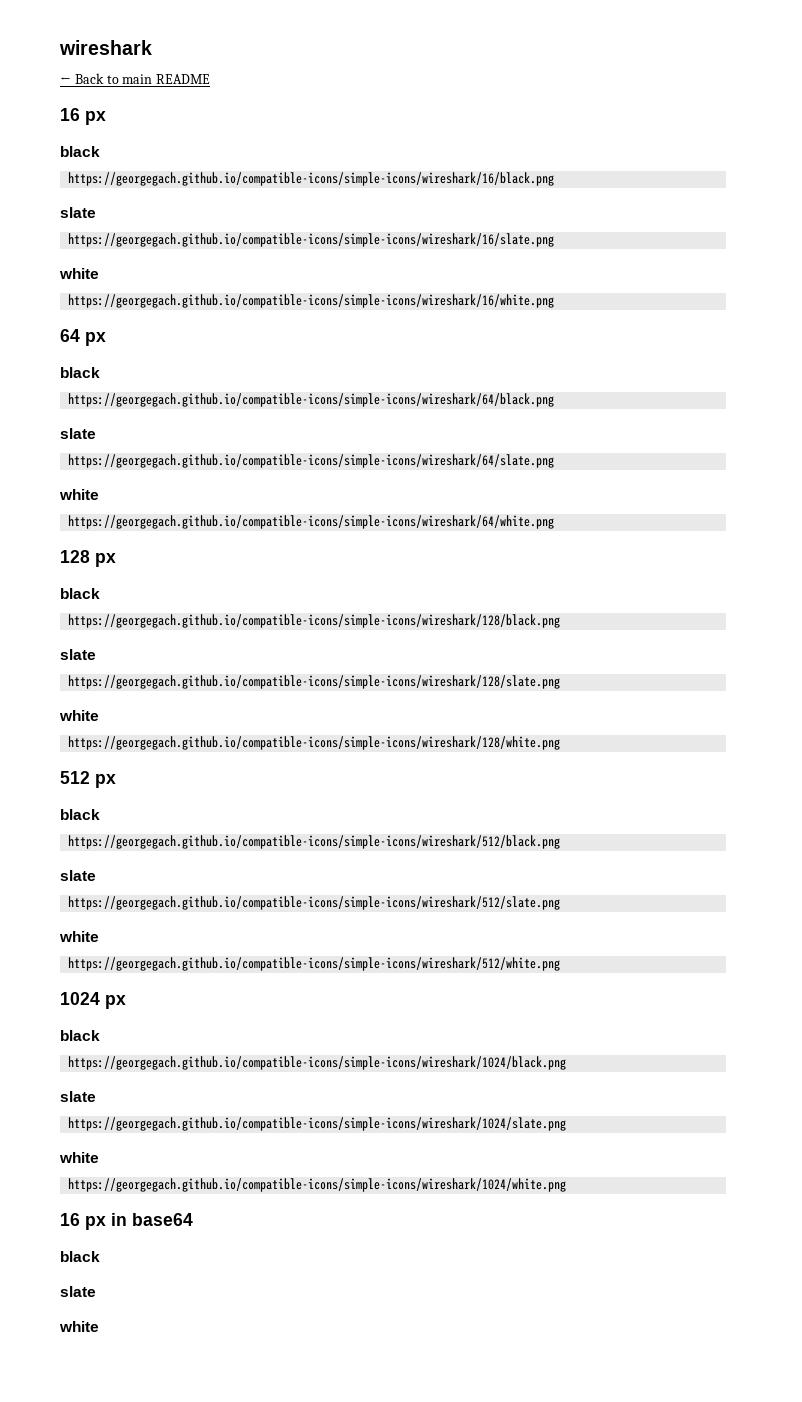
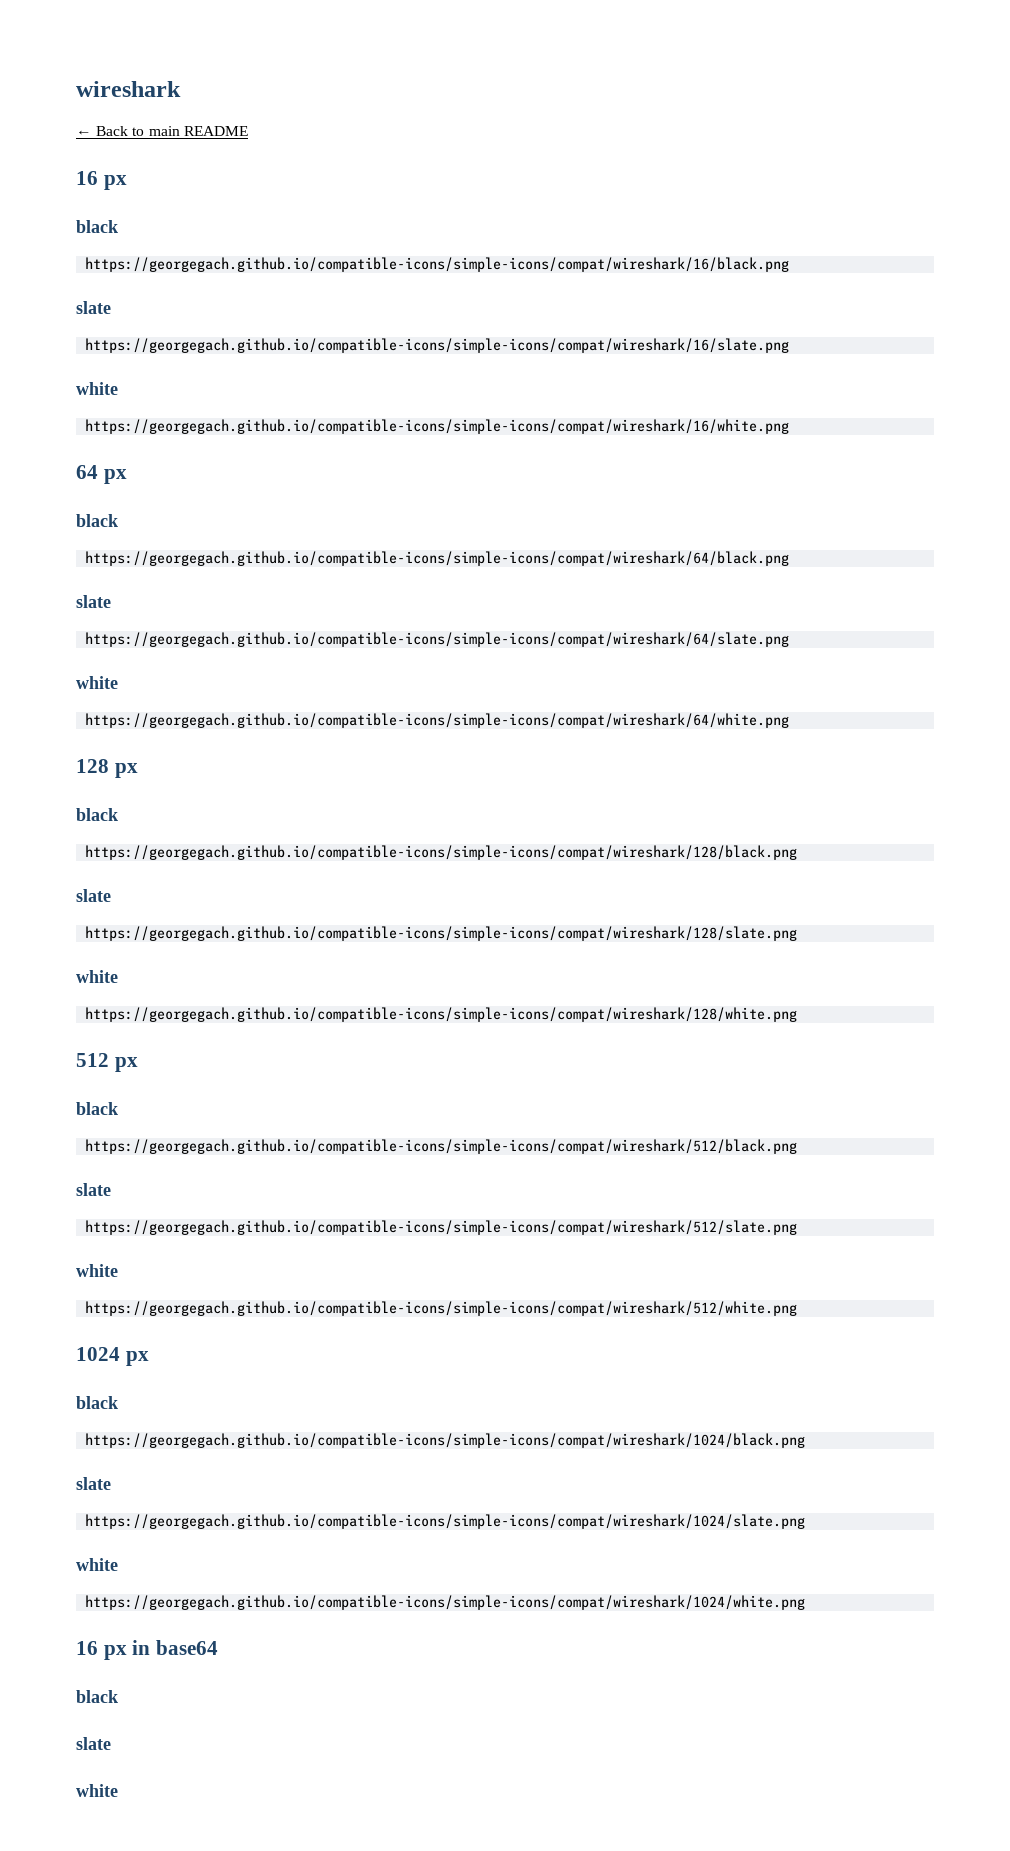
- https://georgegach.github.io/compatible-icons/simple-icons/wireshark/16/black.png
+ https://georgegach.github.io/compatible-icons/simple-icons/compat/wireshark/16/black.png
  slate
- https://georgegach.github.io/compatible-icons/simple-icons/wireshark/16/slate.png
+ https://georgegach.github.io/compatible-icons/simple-icons/compat/wireshark/16/slate.png
  white
- https://georgegach.github.io/compatible-icons/simple-icons/wireshark/16/white.png
+ https://georgegach.github.io/compatible-icons/simple-icons/compat/wireshark/16/white.png
- https://georgegach.github.io/compatible-icons/simple-icons/wireshark/64/black.png
+ https://georgegach.github.io/compatible-icons/simple-icons/compat/wireshark/64/black.png
  slate
- https://georgegach.github.io/compatible-icons/simple-icons/wireshark/64/slate.png
+ https://georgegach.github.io/compatible-icons/simple-icons/compat/wireshark/64/slate.png
  white
- https://georgegach.github.io/compatible-icons/simple-icons/wireshark/64/white.png
+ https://georgegach.github.io/compatible-icons/simple-icons/compat/wireshark/64/white.png
- https://georgegach.github.io/compatible-icons/simple-icons/wireshark/128/black.png
+ https://georgegach.github.io/compatible-icons/simple-icons/compat/wireshark/128/black.png
  slate
- https://georgegach.github.io/compatible-icons/simple-icons/wireshark/128/slate.png
+ https://georgegach.github.io/compatible-icons/simple-icons/compat/wireshark/128/slate.png
  white
- https://georgegach.github.io/compatible-icons/simple-icons/wireshark/128/white.png
+ https://georgegach.github.io/compatible-icons/simple-icons/compat/wireshark/128/white.png
- https://georgegach.github.io/compatible-icons/simple-icons/wireshark/512/black.png
+ https://georgegach.github.io/compatible-icons/simple-icons/compat/wireshark/512/black.png
  slate
- https://georgegach.github.io/compatible-icons/simple-icons/wireshark/512/slate.png
+ https://georgegach.github.io/compatible-icons/simple-icons/compat/wireshark/512/slate.png
  white
- https://georgegach.github.io/compatible-icons/simple-icons/wireshark/512/white.png
+ https://georgegach.github.io/compatible-icons/simple-icons/compat/wireshark/512/white.png
- https://georgegach.github.io/compatible-icons/simple-icons/wireshark/1024/black.png
+ https://georgegach.github.io/compatible-icons/simple-icons/compat/wireshark/1024/black.png
  slate
- https://georgegach.github.io/compatible-icons/simple-icons/wireshark/1024/slate.png
+ https://georgegach.github.io/compatible-icons/simple-icons/compat/wireshark/1024/slate.png
  white
- https://georgegach.github.io/compatible-icons/simple-icons/wireshark/1024/white.png
+ https://georgegach.github.io/compatible-icons/simple-icons/compat/wireshark/1024/white.png

